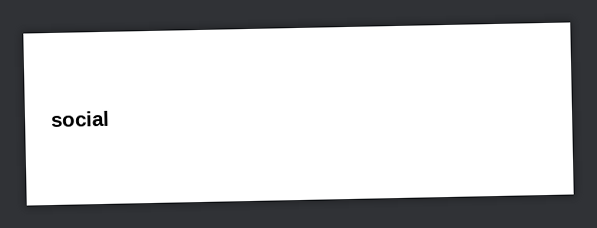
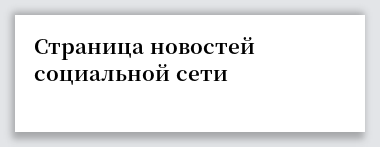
- social
+ Страница новостей социальной сети

